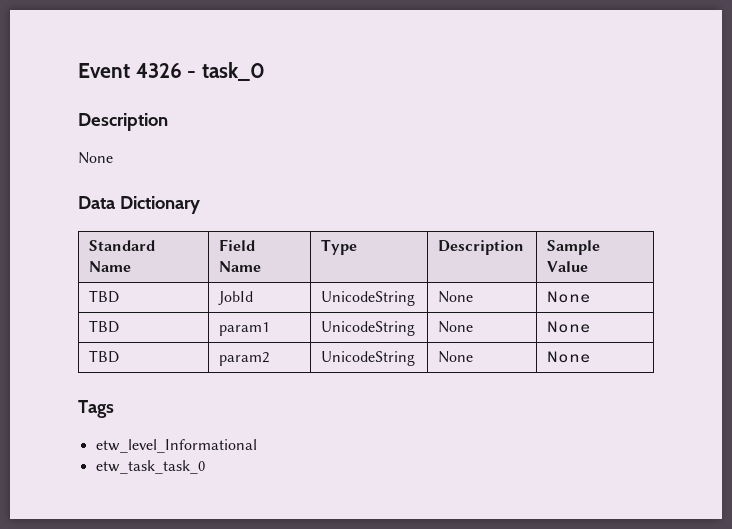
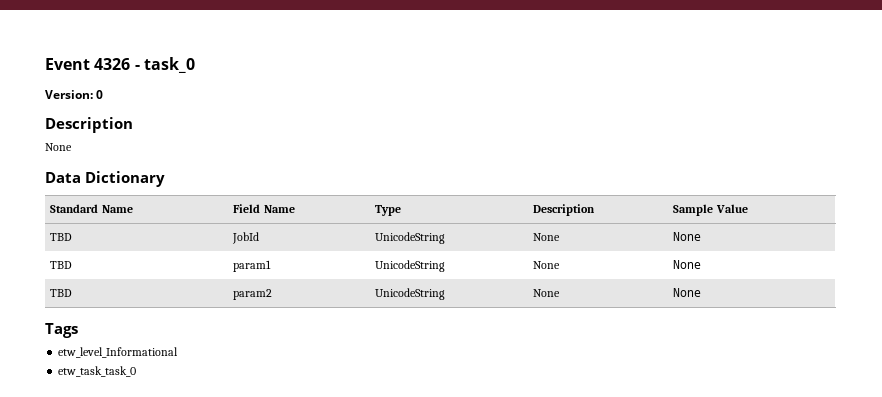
+ Version: 0

